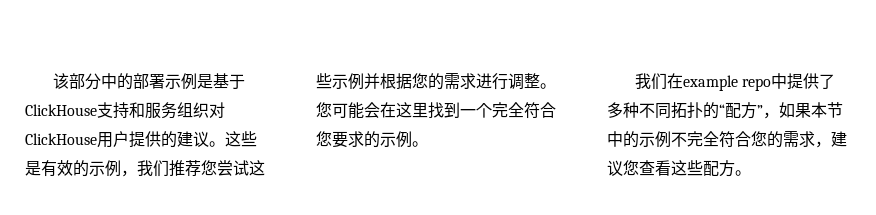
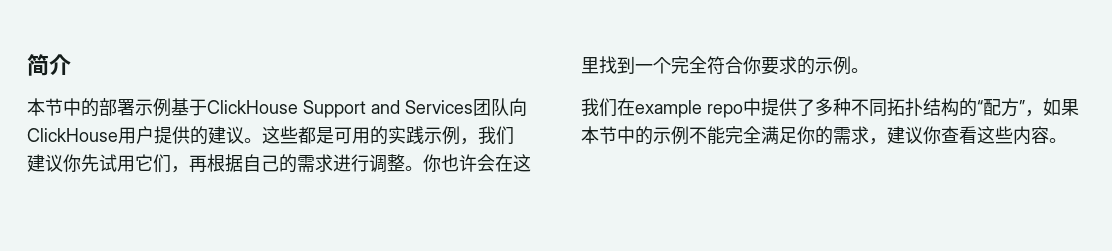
- 该部分中的部署示例是基于ClickHouse支持和服务组织对ClickHouse用户提供的建议。
+ 简介
+ 本节中的部署示例基于ClickHouse Support and Services团队向ClickHouse用户提供的建议。
- 这些是有效的示例，我们推荐您尝试这些示例并根据您的需求进行调整。
+ 这些都是可用的实践示例，我们建议你先试用它们，再根据自己的需求进行调整。
- 您可能会在这里找到一个完全符合您要求的示例。
+ 你也许会在这里找到一个完全符合你要求的示例。
- 我们在example repo中提供了多种不同拓扑的“配方”，如果本节中的示例不完全符合您的需求，建议您查看这些配方。
+ 我们在example repo中提供了多种不同拓扑结构的“配方”，如果本节中的示例不能完全满足你的需求，建议你查看这些内容。

